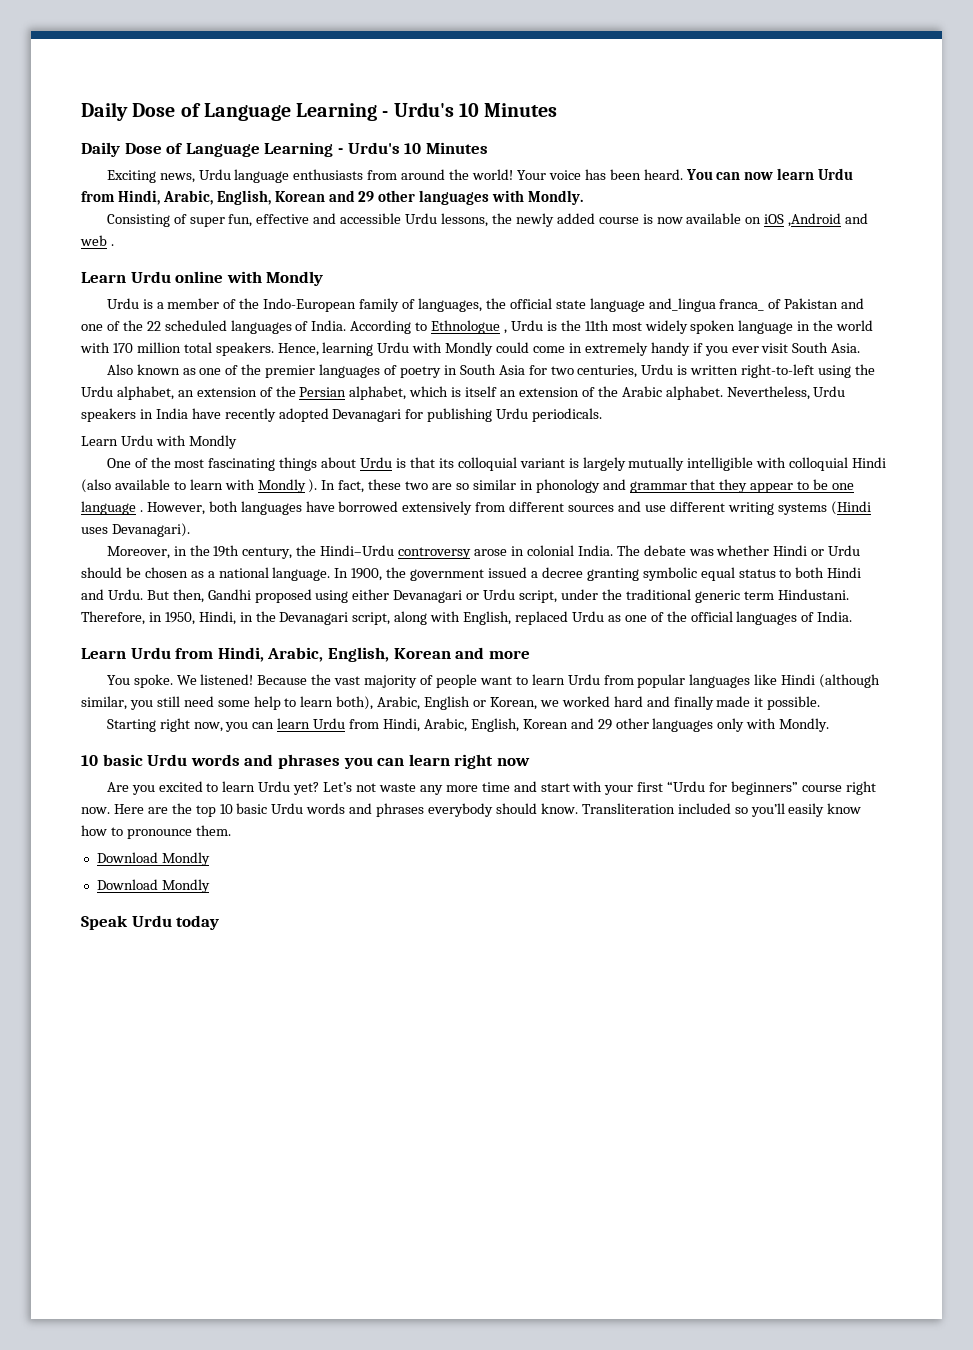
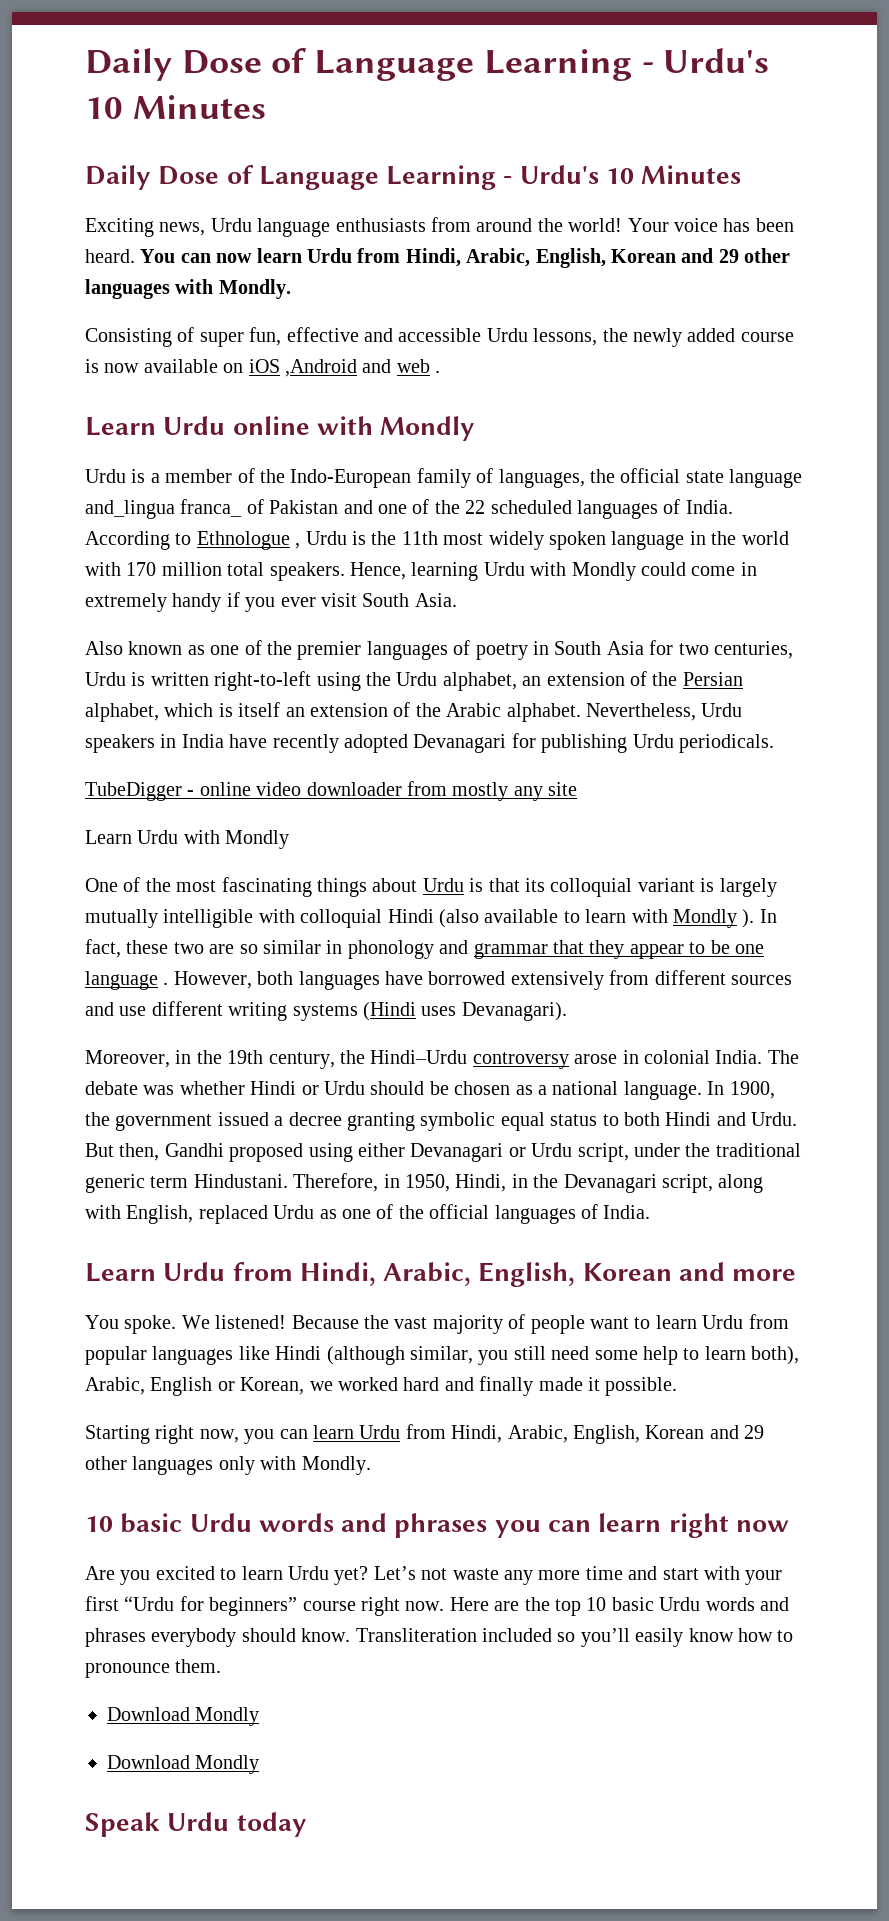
+ TubeDigger - online video downloader from mostly any site

